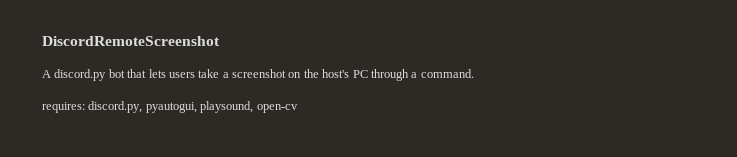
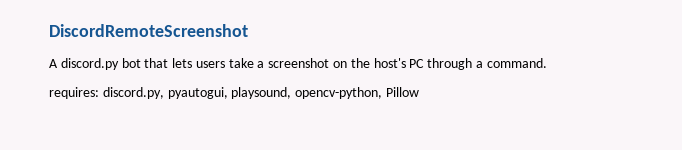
- requires: discord.py, pyautogui, playsound, open-cv
+ requires: discord.py, pyautogui, playsound, opencv-python, Pillow

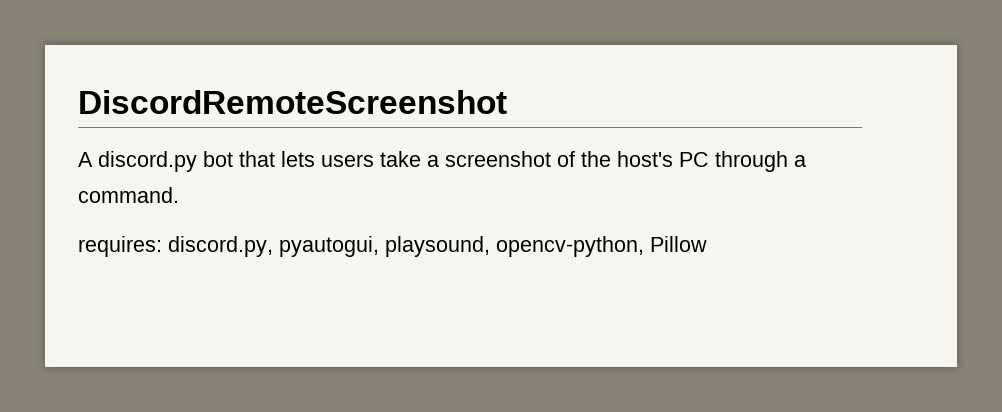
- A discord.py bot that lets users take a screenshot on the host's PC through a command.
+ A discord.py bot that lets users take a screenshot of the host's PC through a command.

